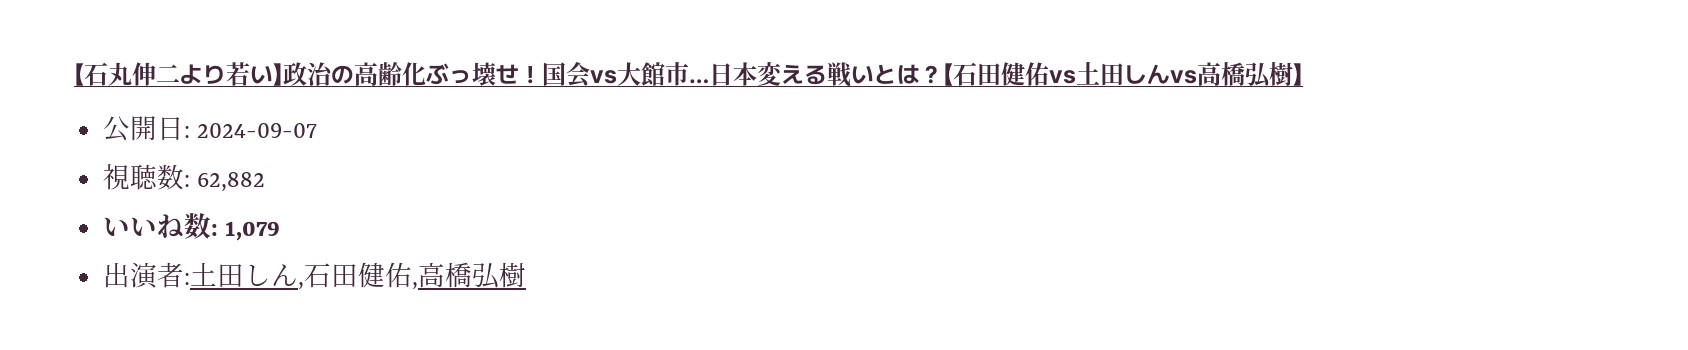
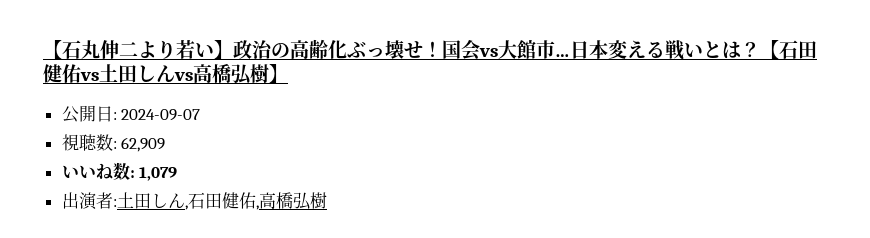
- 視聴数: 62,882
+ 視聴数: 62,909

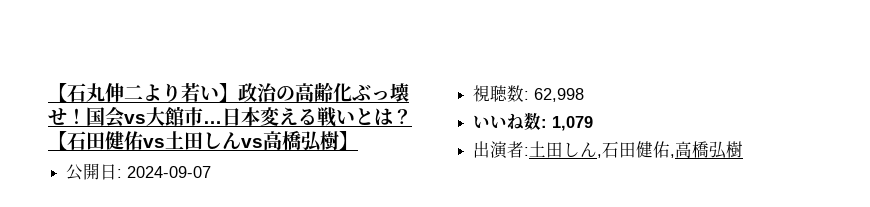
- 視聴数: 62,909
+ 視聴数: 62,998

